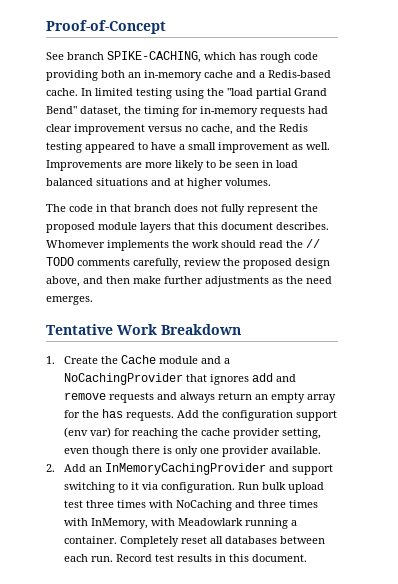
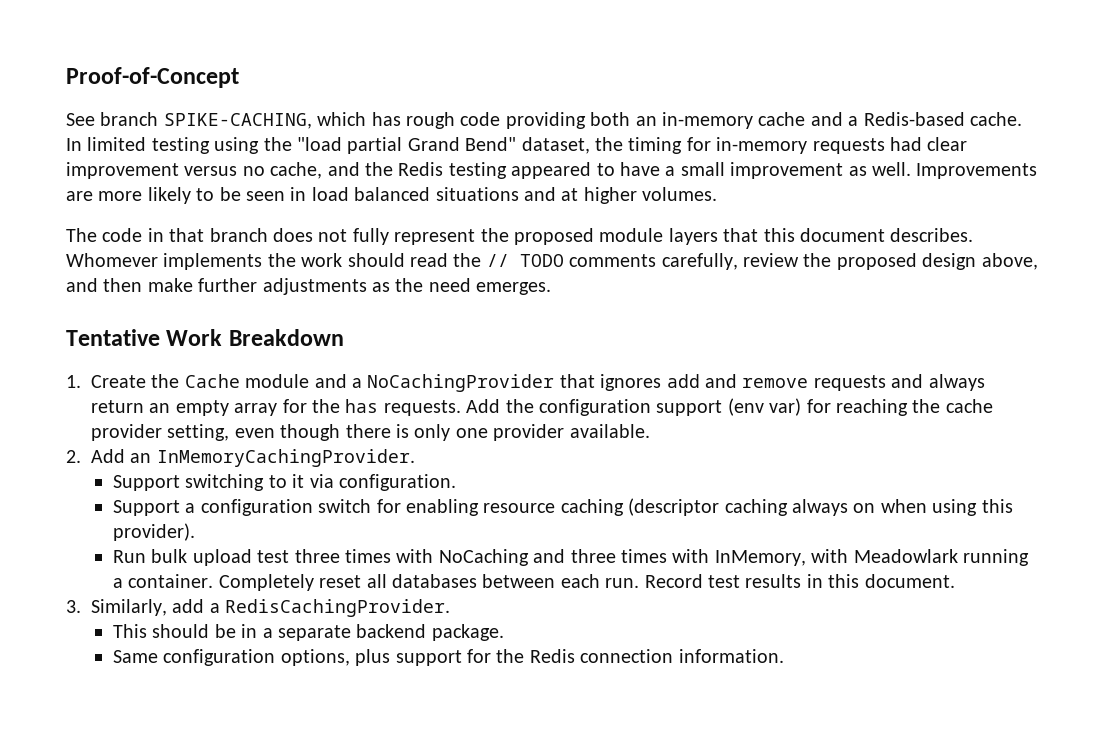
- 2. Add an InMemoryCachingProvider and support switching to it via configuration. Run bulk upload test three times with NoCaching and three times with InMemory, with Meadowlark running a container.
+ 2. Add an InMemoryCachingProvider.
+ Support switching to it via configuration.
+ Support a configuration switch for enabling resource caching (descriptor caching always on when using this provider).
+ Run bulk upload test three times with NoCaching and three times with InMemory, with Meadowlark running a container.
+ 3. Similarly, add a RedisCachingProvider.
+ This should be in a separate backend package.
+ Same configuration options, plus support for the Redis connection information.

